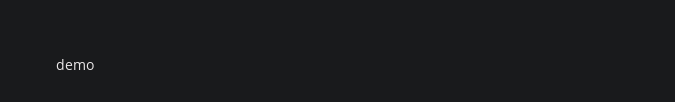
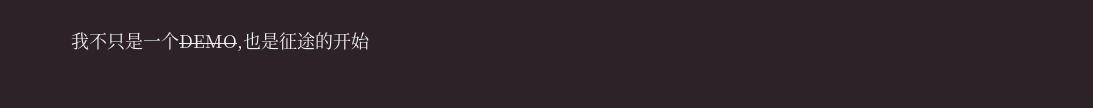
- demo
+ 我不只是一个DEMO,也是征途的开始

